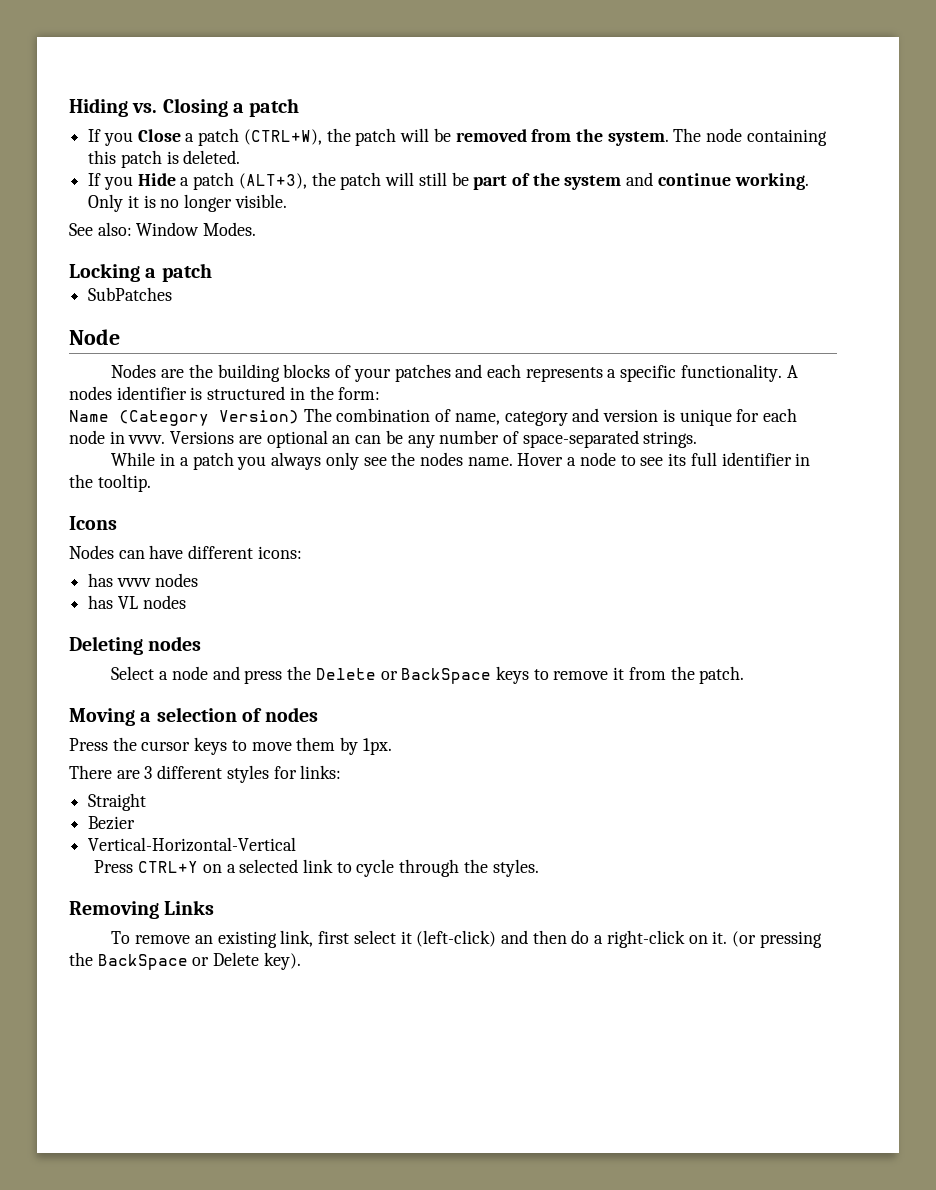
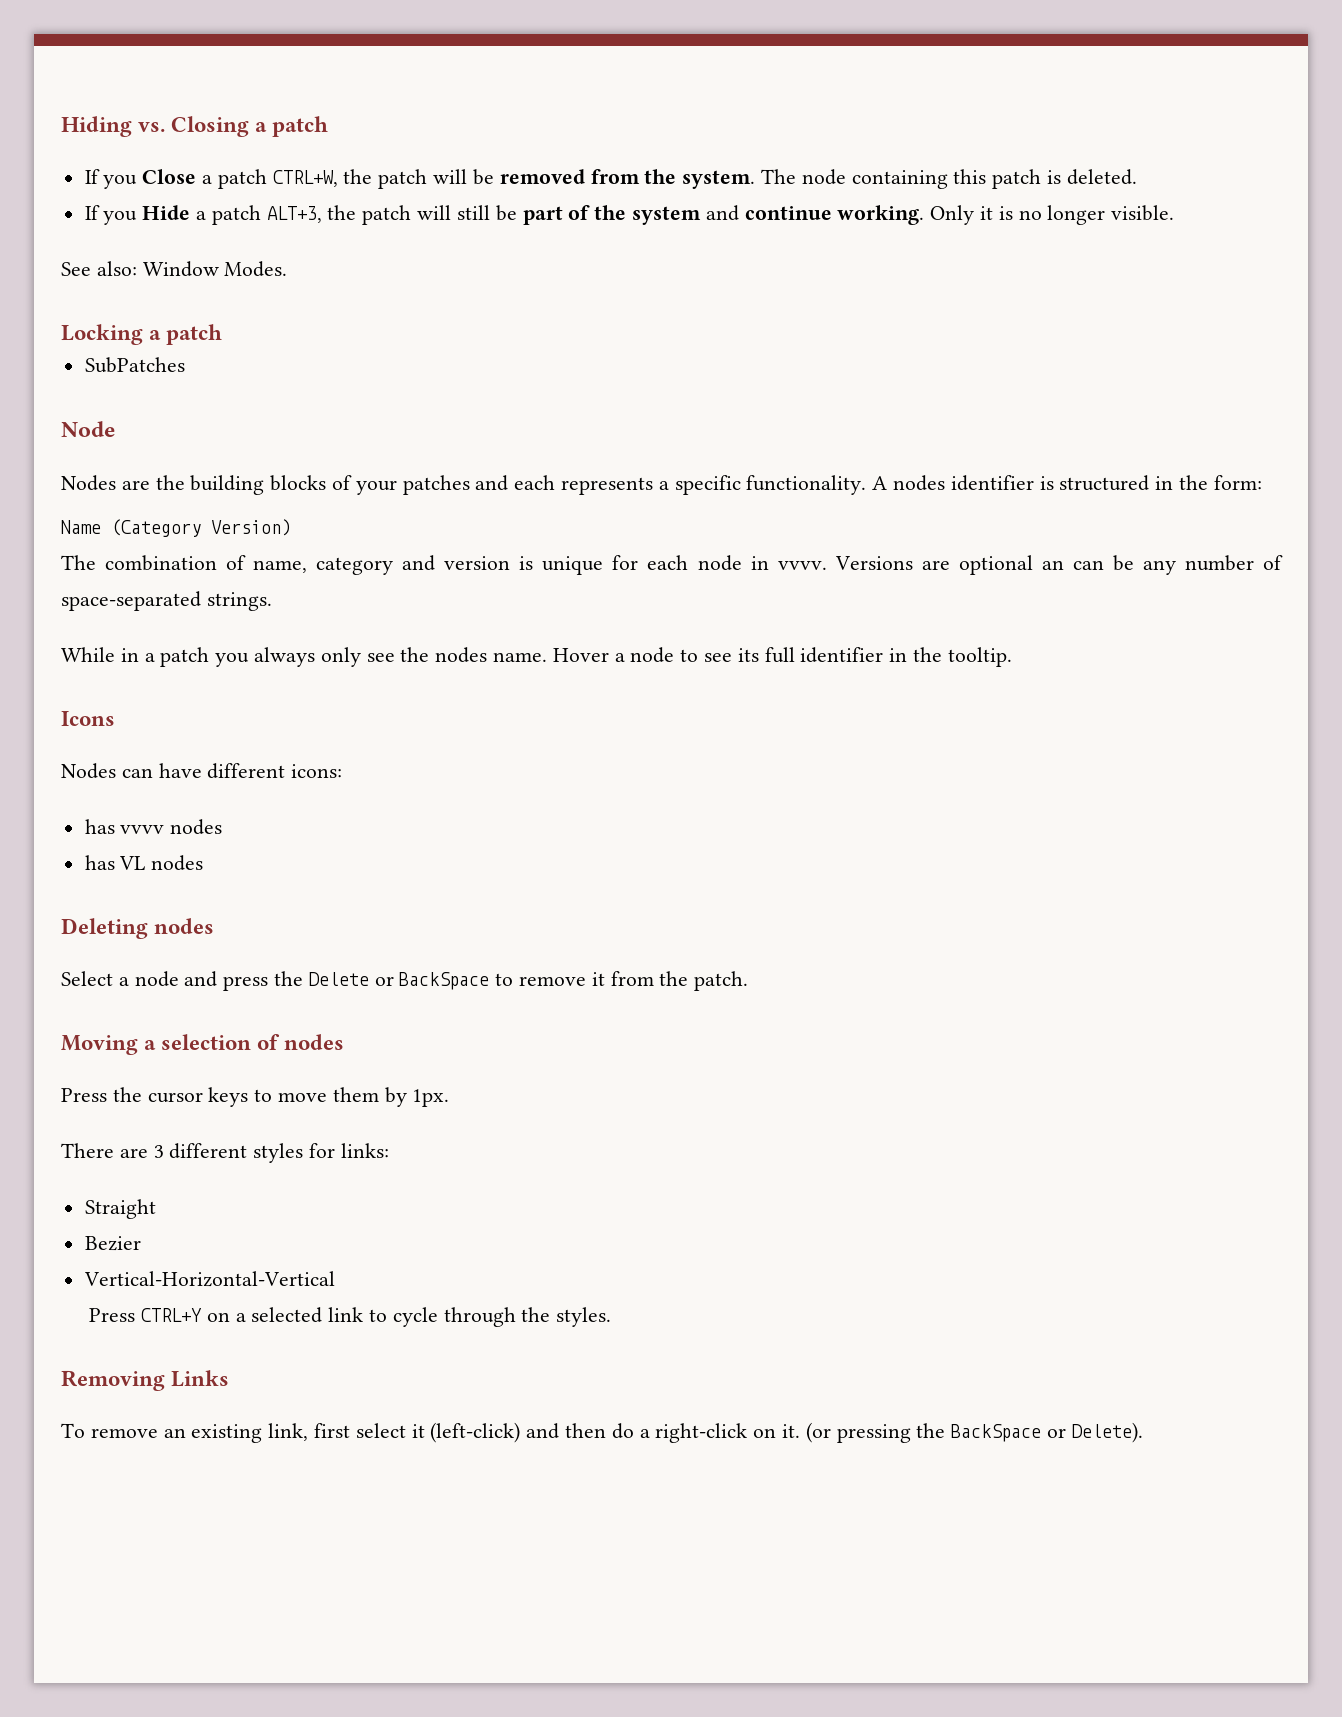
- If you Close a patch (CTRL+W), the patch will be removed from the system.
+ If you Close a patch CTRL+W, the patch will be removed from the system.
- If you Hide a patch (ALT+3), the patch will still be part of the system and continue working.
+ If you Hide a patch ALT+3, the patch will still be part of the system and continue working.
- Name (Category Version) The combination of name, category and version is unique for each node in vvvv.
+ Name (Category Version)
+ The combination of name, category and version is unique for each node in vvvv.
- Select a node and press the Delete or BackSpace keys to remove it from the patch.
+ Select a node and press the Delete or BackSpace to remove it from the patch.
- (or pressing the BackSpace or Delete key).
+ (or pressing the BackSpace or Delete).

